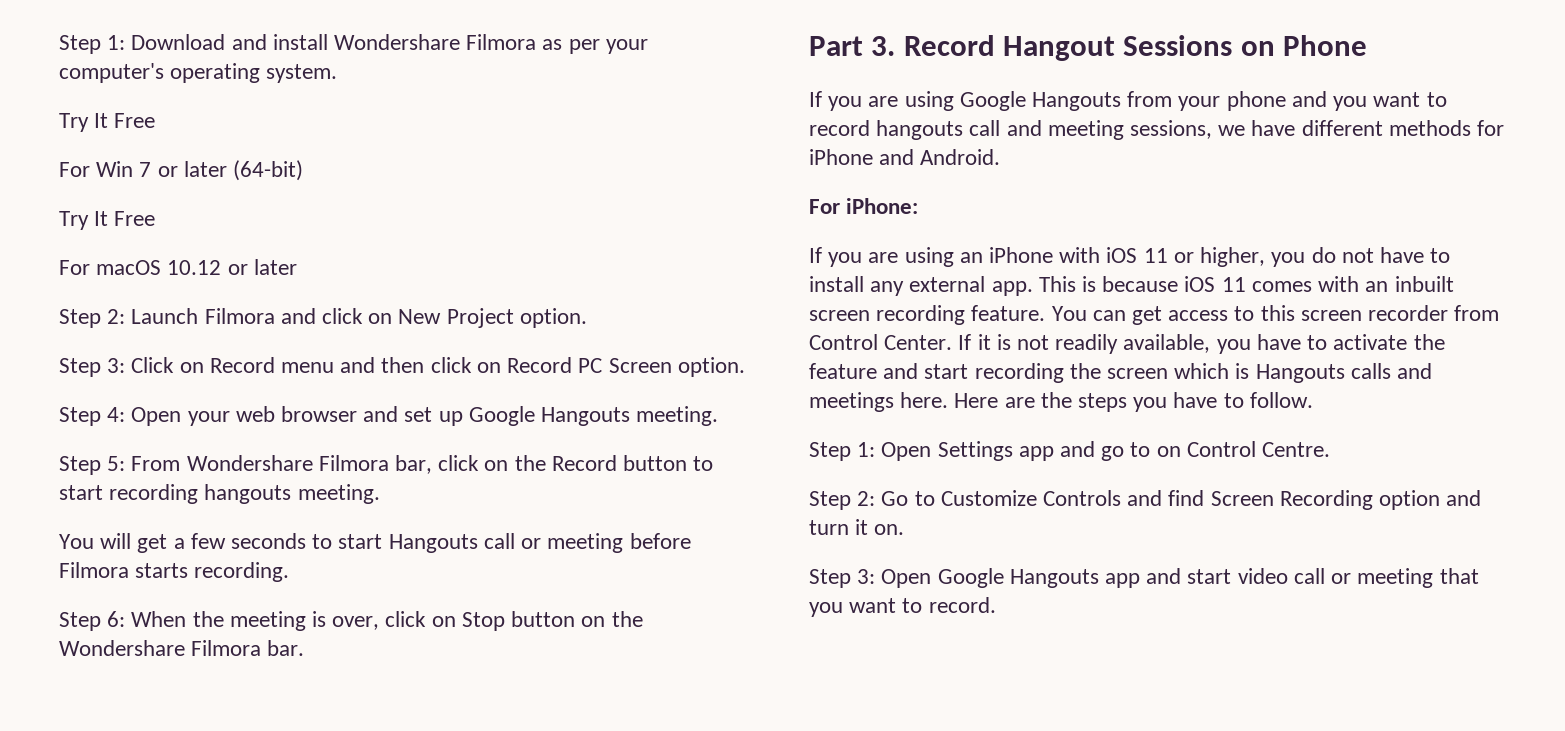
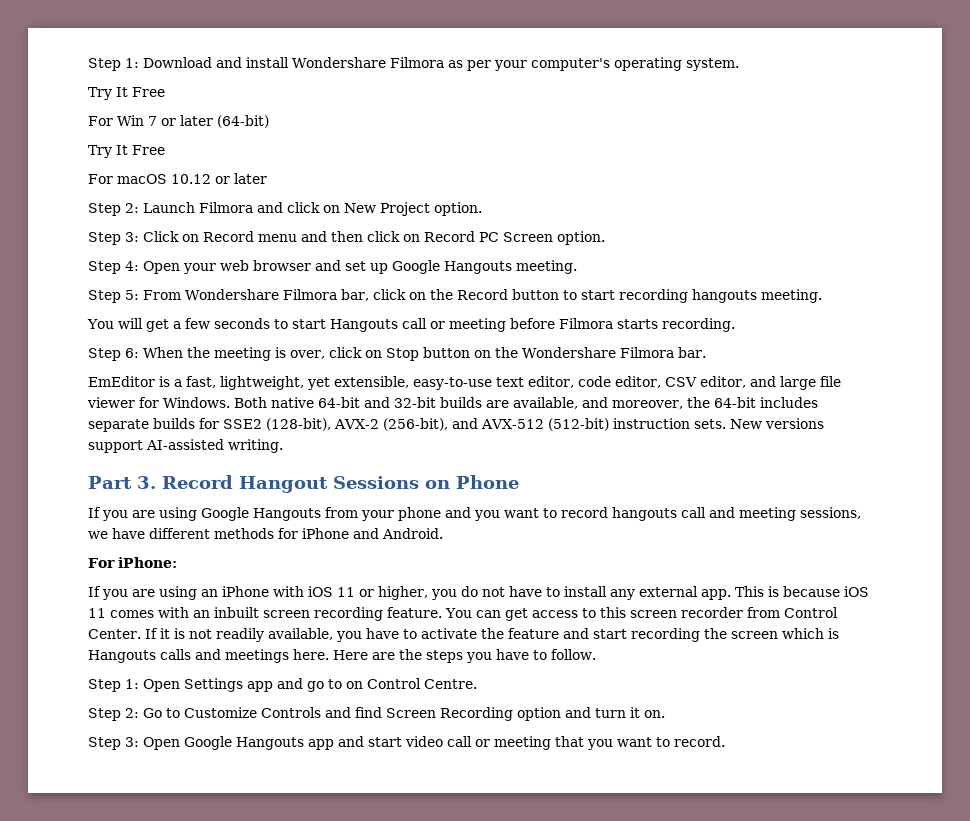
+ EmEditor is a fast, lightweight, yet extensible, easy-to-use text editor, code editor, CSV editor, and large file viewer for Windows. Both native 64-bit and 32-bit builds are available, and moreover, the 64-bit includes separate builds for SSE2 (128-bit), AVX-2 (256-bit), and AVX-512 (512-bit) instruction sets. New versions support AI-assisted writing.

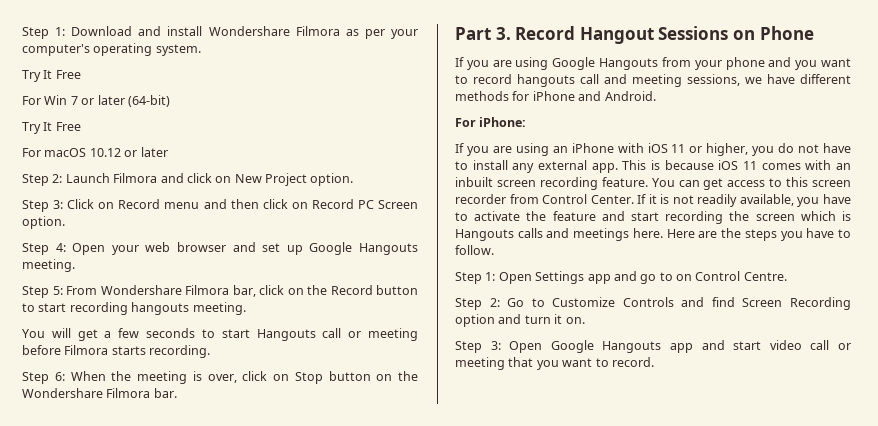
- EmEditor is a fast, lightweight, yet extensible, easy-to-use text editor, code editor, CSV editor, and large file viewer for Windows. Both native 64-bit and 32-bit builds are available, and moreover, the 64-bit includes separate builds for SSE2 (128-bit), AVX-2 (256-bit), and AVX-512 (512-bit) instruction sets. New versions support AI-assisted writing.

